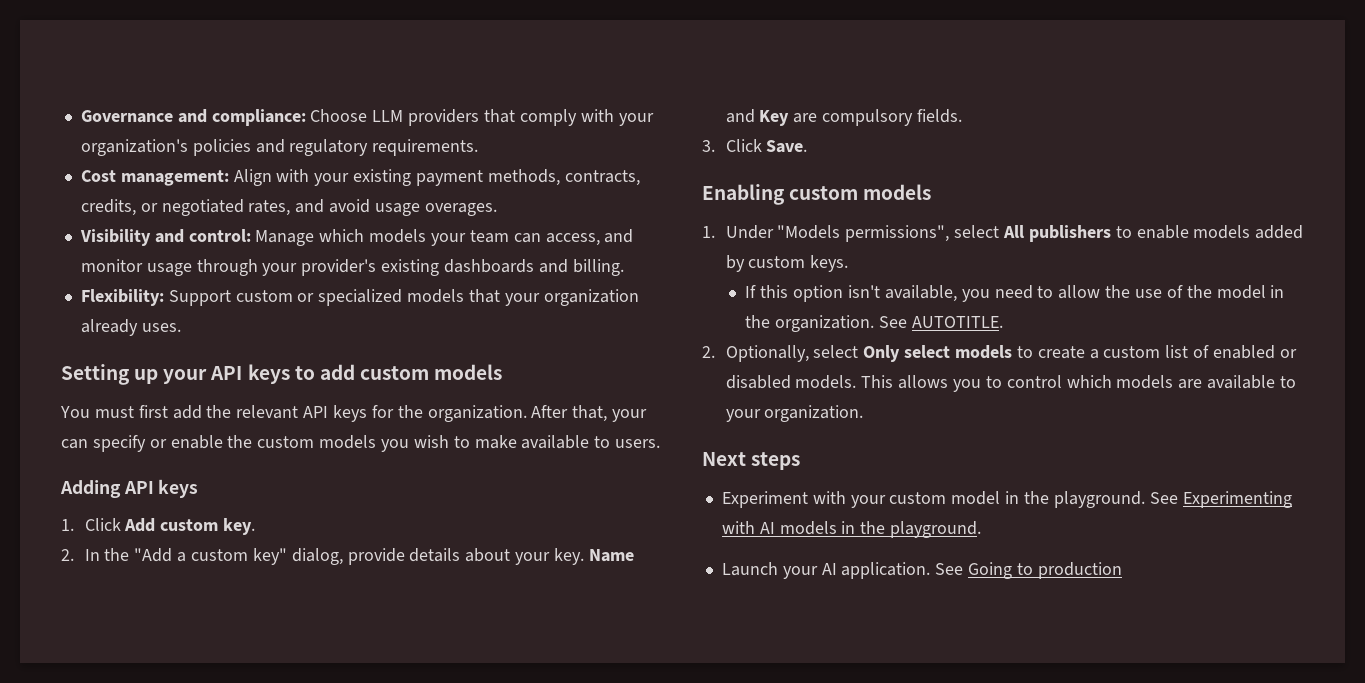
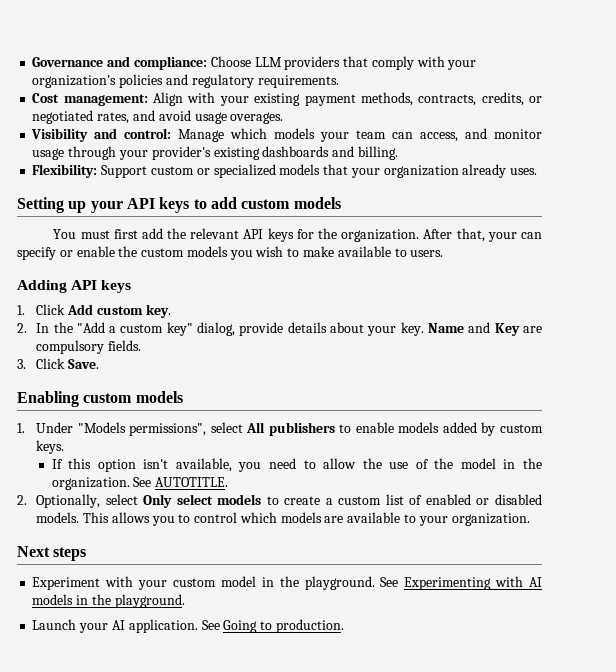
- See Going to production
+ See Going to production.

